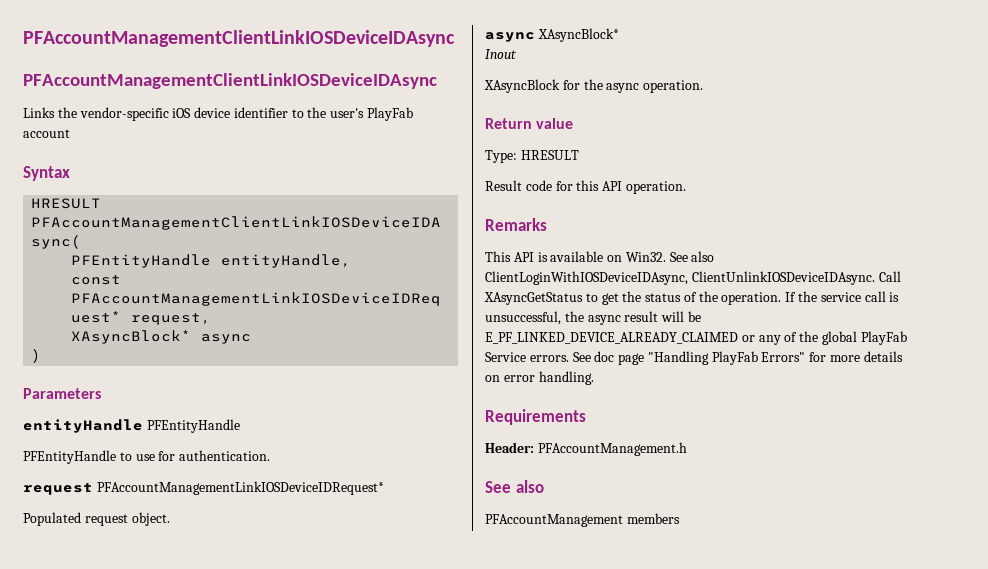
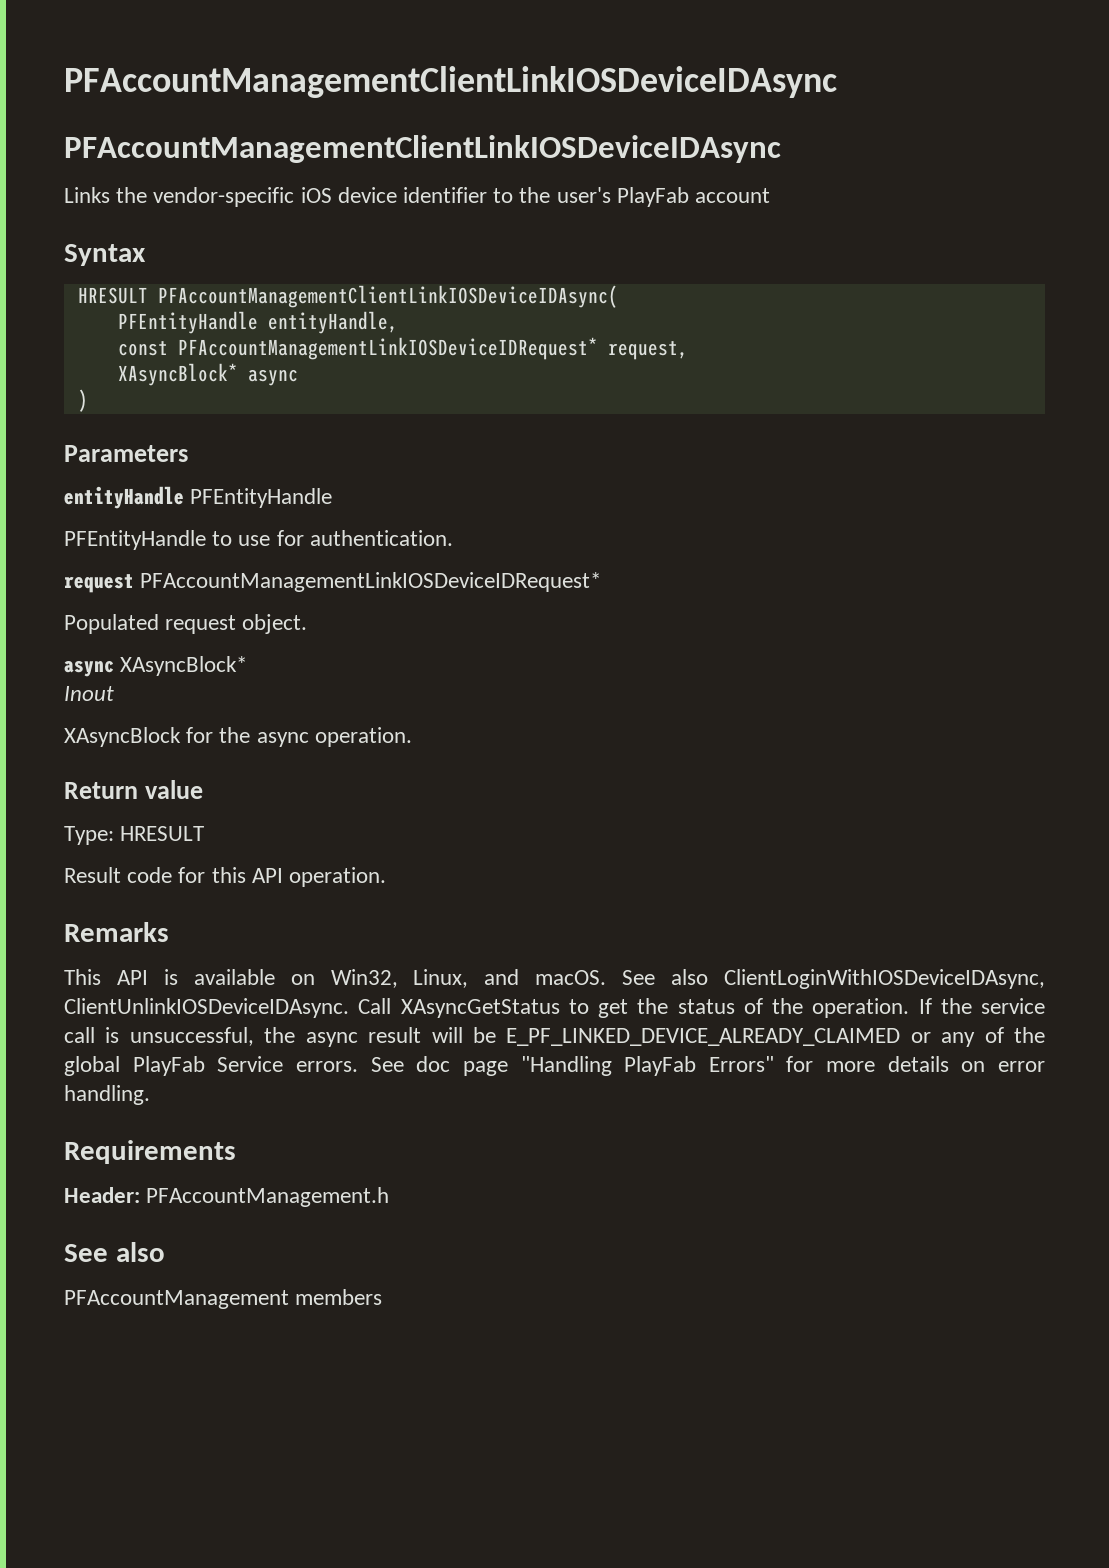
- This API is available on Win32.
+ This API is available on Win32, Linux, and macOS.

